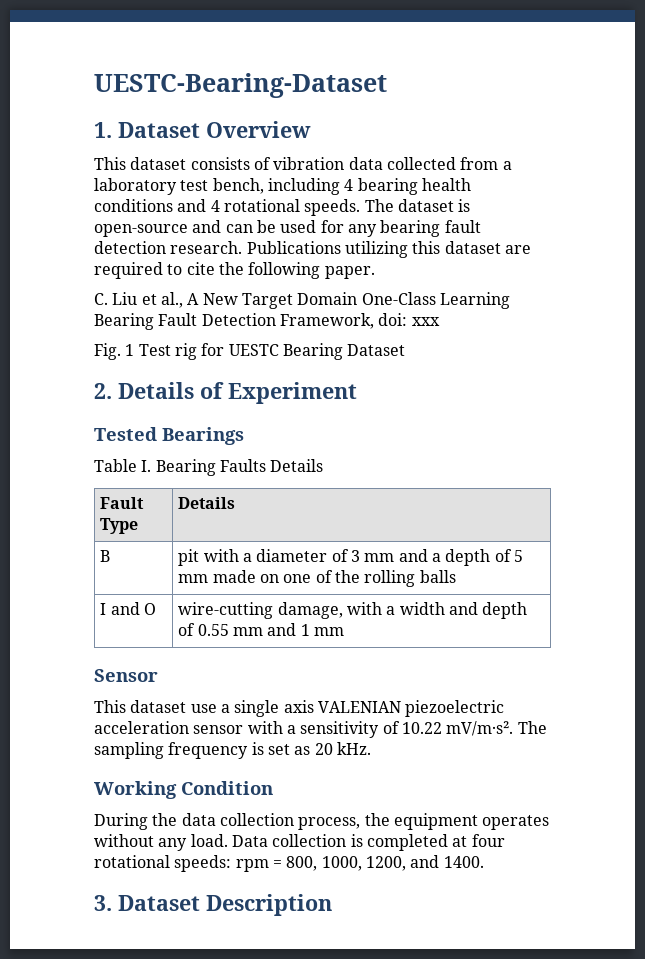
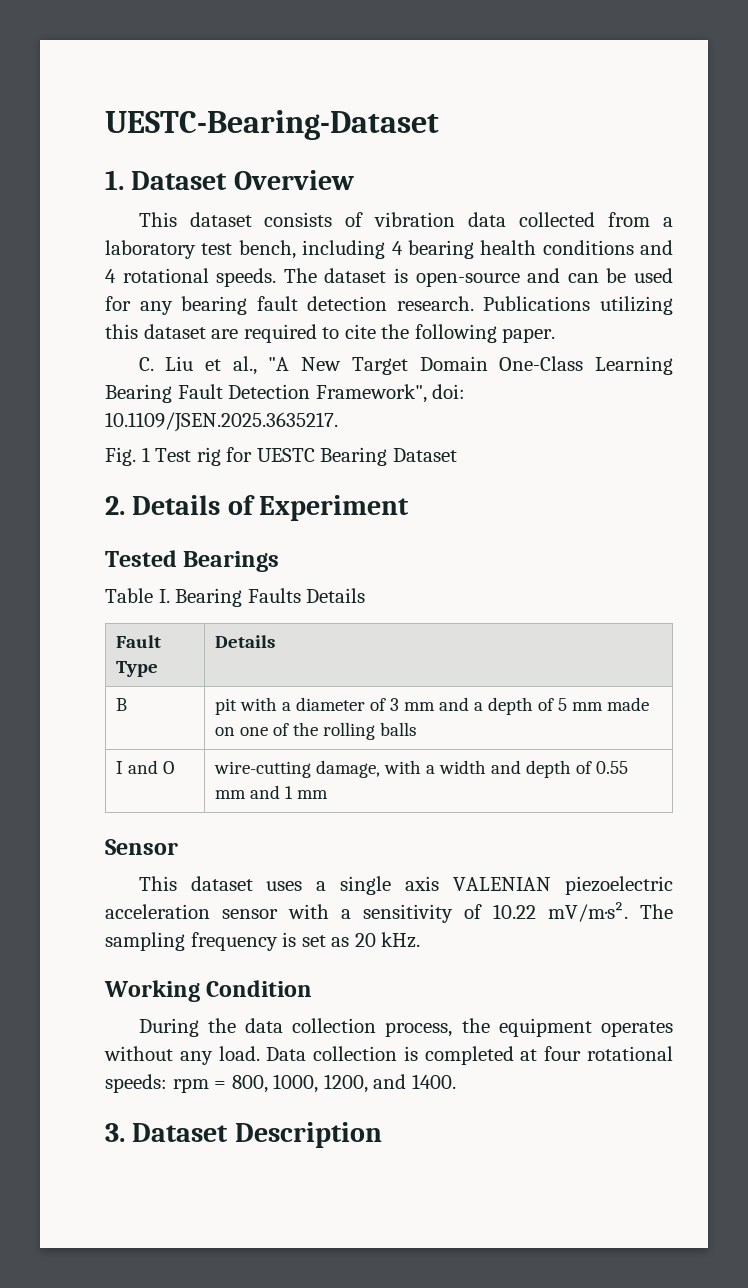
- C. Liu et al., A New Target Domain One-Class Learning Bearing Fault Detection Framework, doi: xxx
+ C. Liu et al., "A New Target Domain One-Class Learning Bearing Fault Detection Framework", doi: 10.1109/JSEN.2025.3635217.
- This dataset use a single axis VALENIAN piezoelectric acceleration sensor with a sensitivity of 10.22 mV/m·s².
+ This dataset uses a single axis VALENIAN piezoelectric acceleration sensor with a sensitivity of 10.22 mV/m·s².

